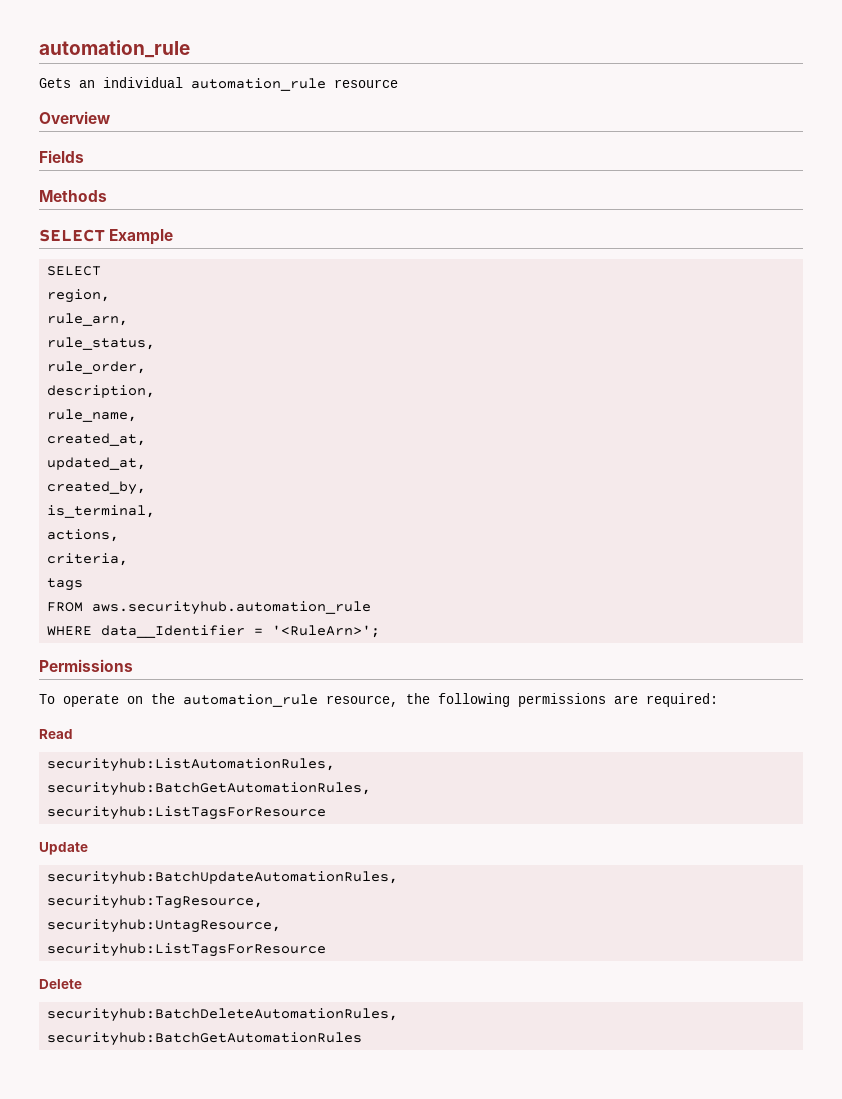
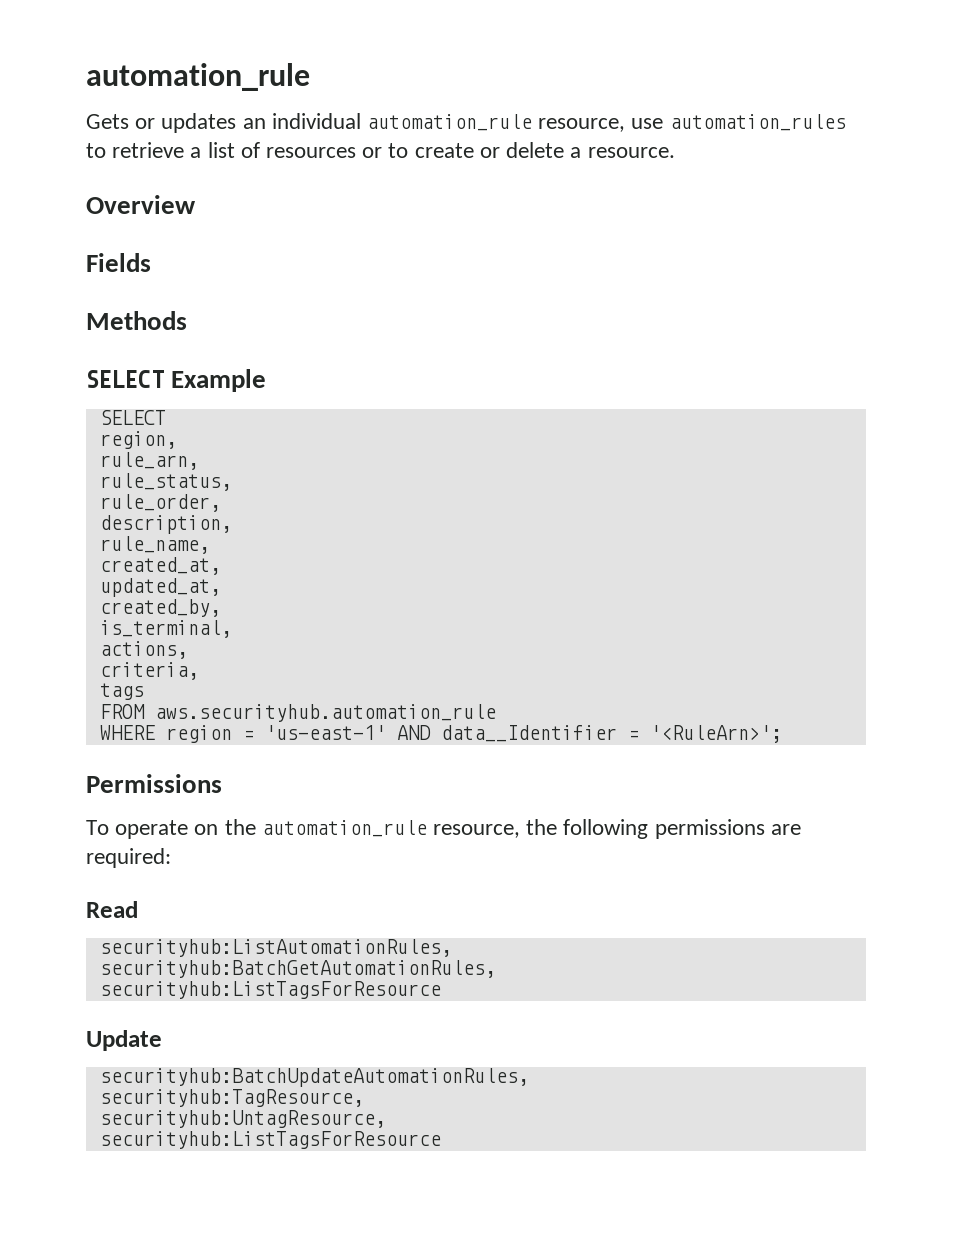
- Gets an individual automation_rule resource
+ Gets or updates an individual automation_rule resource, use automation_rules to retrieve a list of resources or to create or delete a resource.
- WHERE data__Identifier = '<RuleArn>';
+ WHERE region = 'us-east-1' AND data__Identifier = '<RuleArn>';
- Delete
- securityhub:BatchDeleteAutomationRules,
- securityhub:BatchGetAutomationRules

